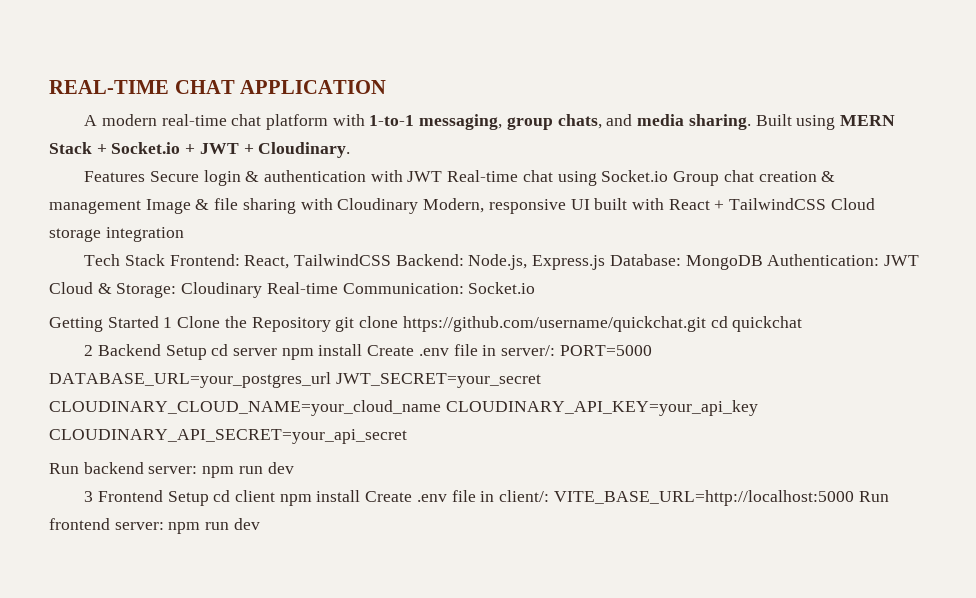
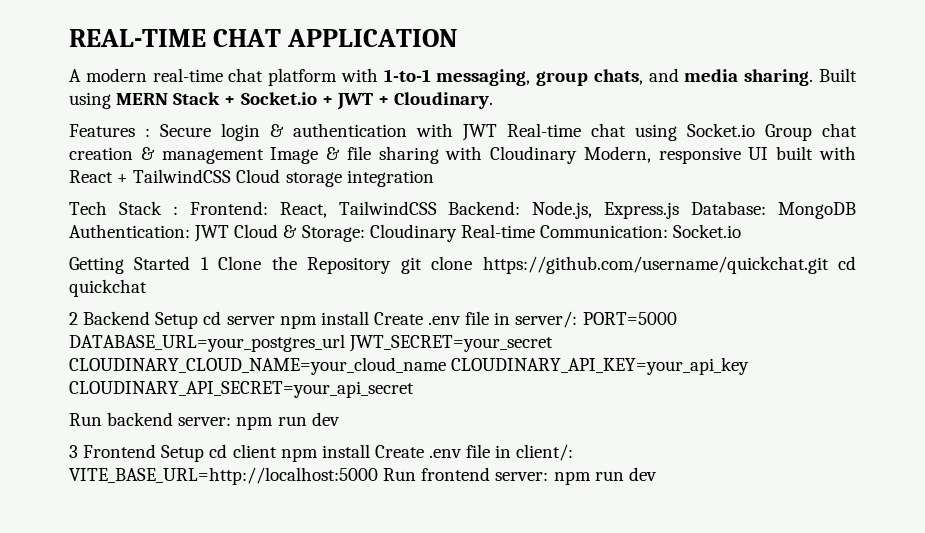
- Features Secure login & authentication with JWT Real-time chat using Socket.io Group chat creation & management Image & file sharing with Cloudinary Modern, responsive UI built with React + TailwindCSS Cloud storage integration
+ Features : Secure login & authentication with JWT Real-time chat using Socket.io Group chat creation & management Image & file sharing with Cloudinary Modern, responsive UI built with React + TailwindCSS Cloud storage integration
- Tech Stack Frontend: React, TailwindCSS Backend: Node.js, Express.js Database: MongoDB Authentication: JWT Cloud & Storage: Cloudinary Real-time Communication: Socket.io
+ Tech Stack : Frontend: React, TailwindCSS Backend: Node.js, Express.js Database: MongoDB Authentication: JWT Cloud & Storage: Cloudinary Real-time Communication: Socket.io

